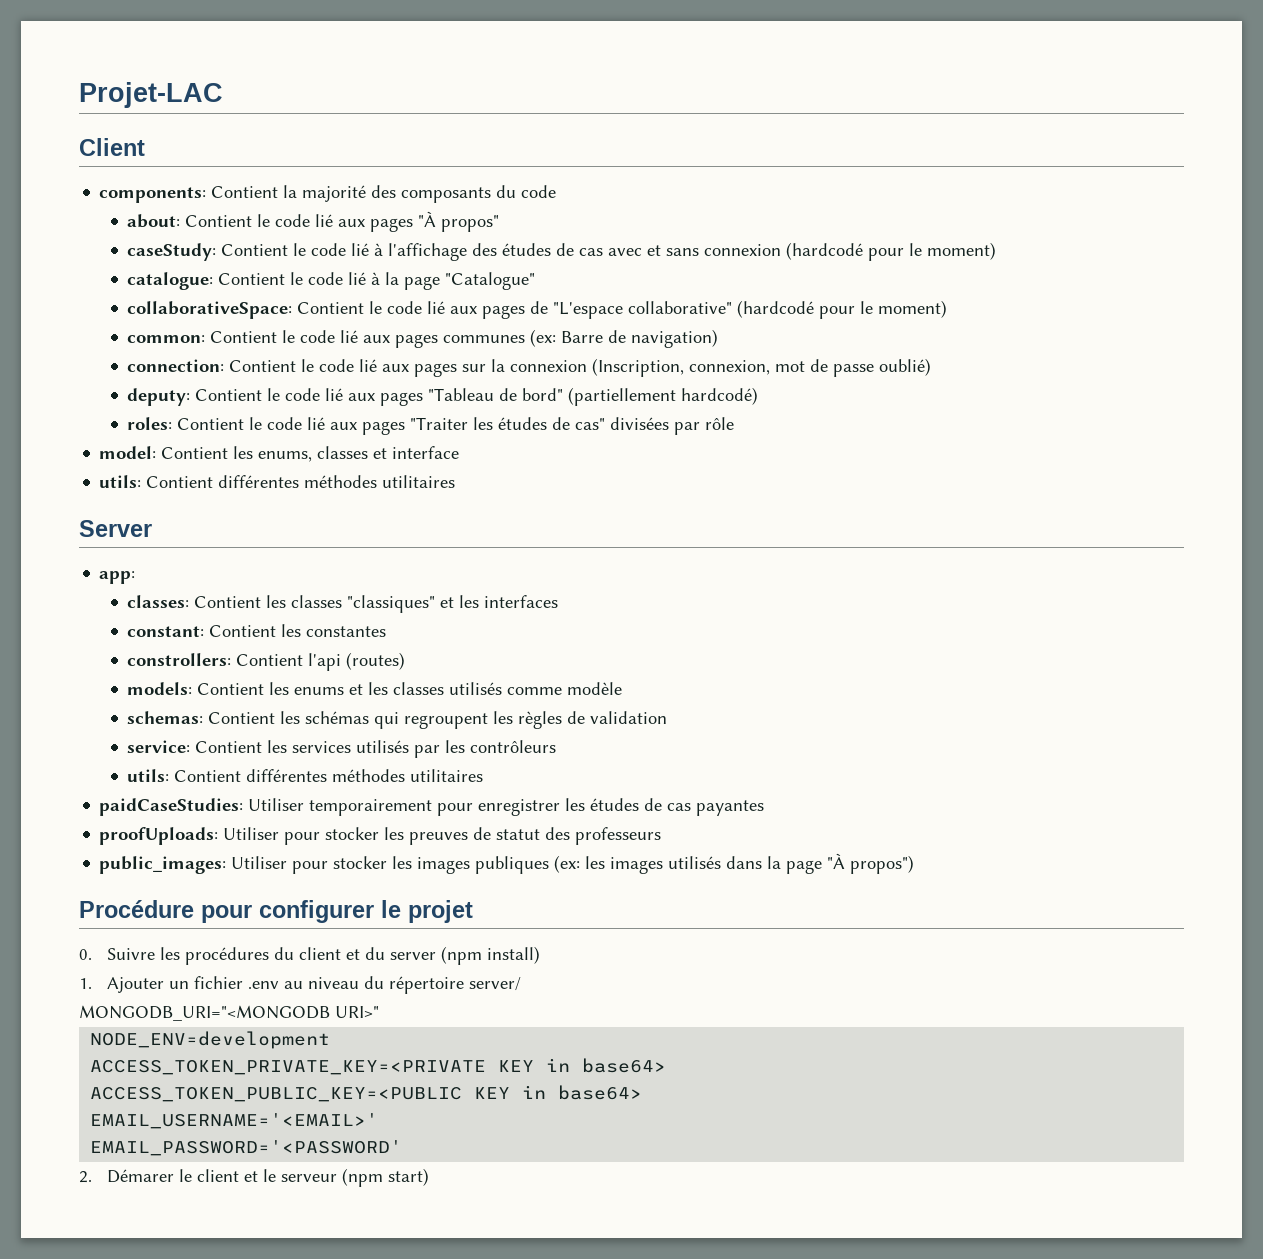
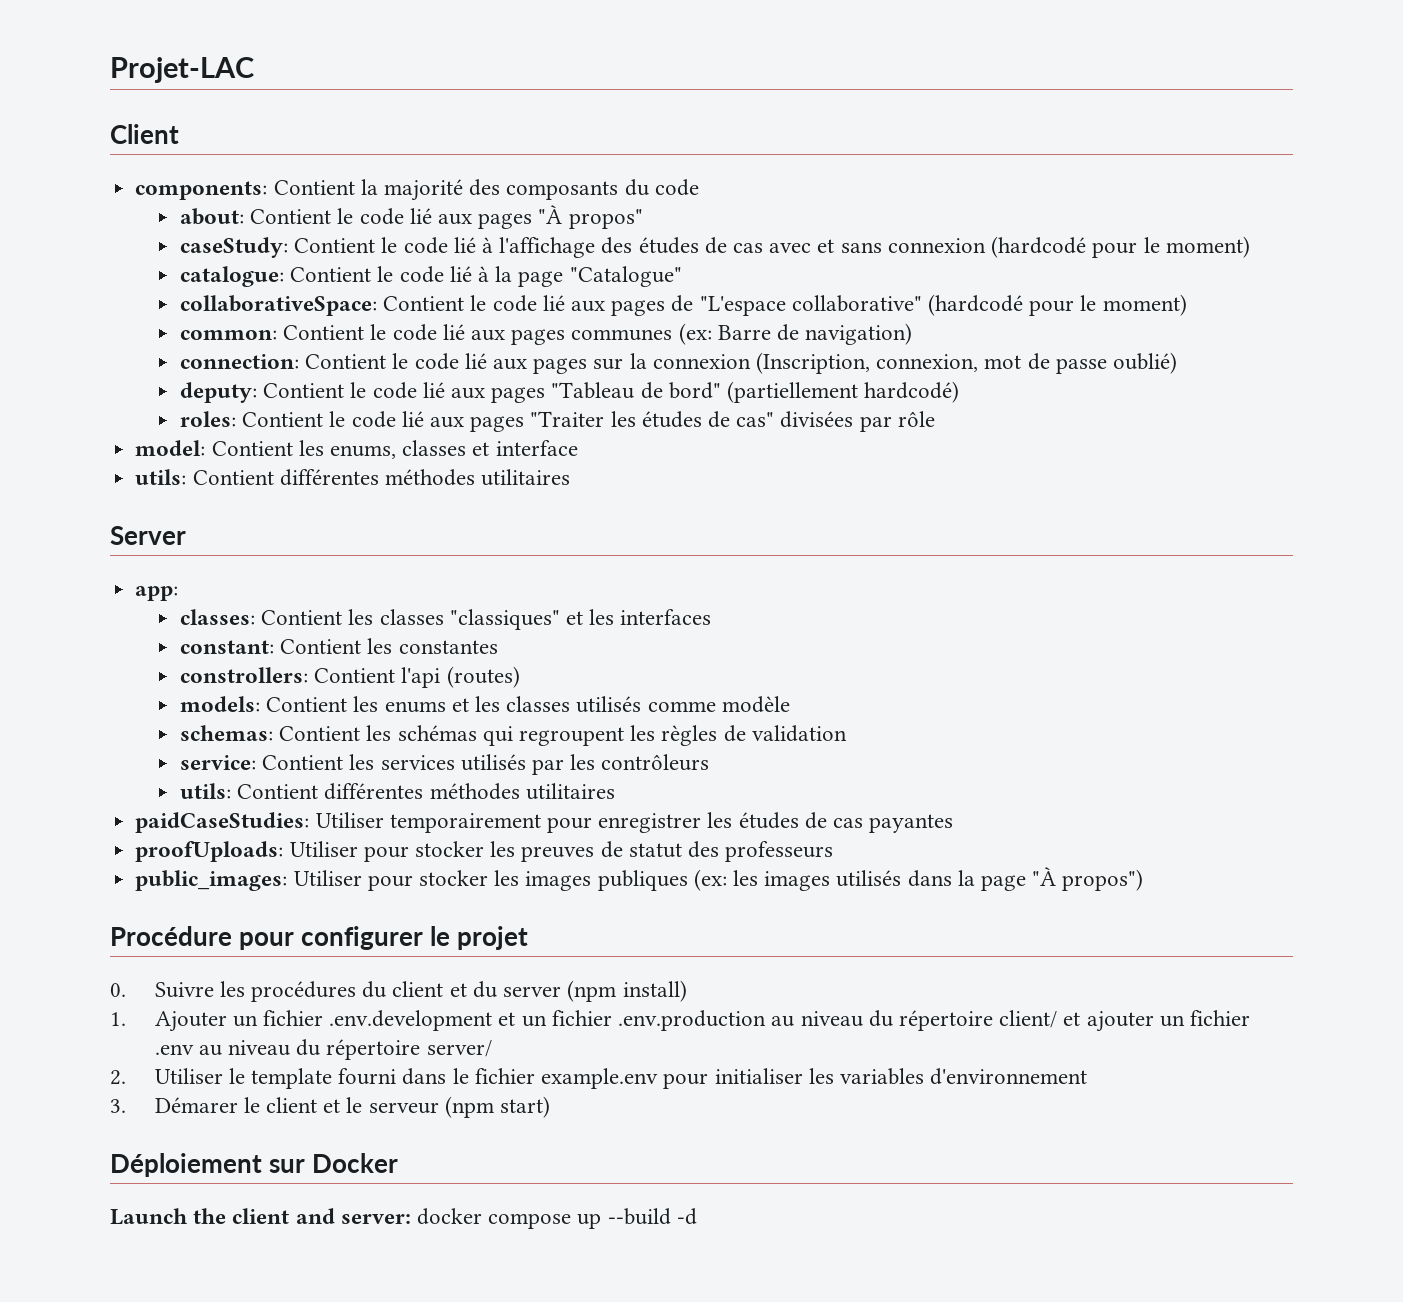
- 1. Ajouter un fichier .env au niveau du répertoire server/
+ 1. Ajouter un fichier .env.development et un fichier .env.production au niveau du répertoire client/ et ajouter un fichier .env au niveau du répertoire server/
- MONGODB_URI="<MONGODB URI>"
- NODE_ENV=development
- ACCESS_TOKEN_PRIVATE_KEY=<PRIVATE KEY in base64>
- ACCESS_TOKEN_PUBLIC_KEY=<PUBLIC KEY in base64>
- EMAIL_USERNAME='<EMAIL>'
- EMAIL_PASSWORD='<PASSWORD'
- 2. Démarer le client et le serveur (npm start)
+ 2. Utiliser le template fourni dans le fichier example.env pour initialiser les variables d'environnement
+ 3. Démarer le client et le serveur (npm start)
+ Déploiement sur Docker
+ Launch the client and server: docker compose up --build -d

